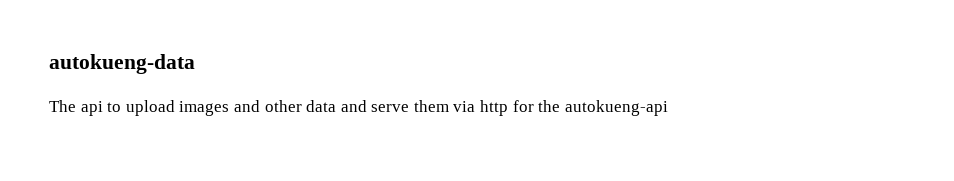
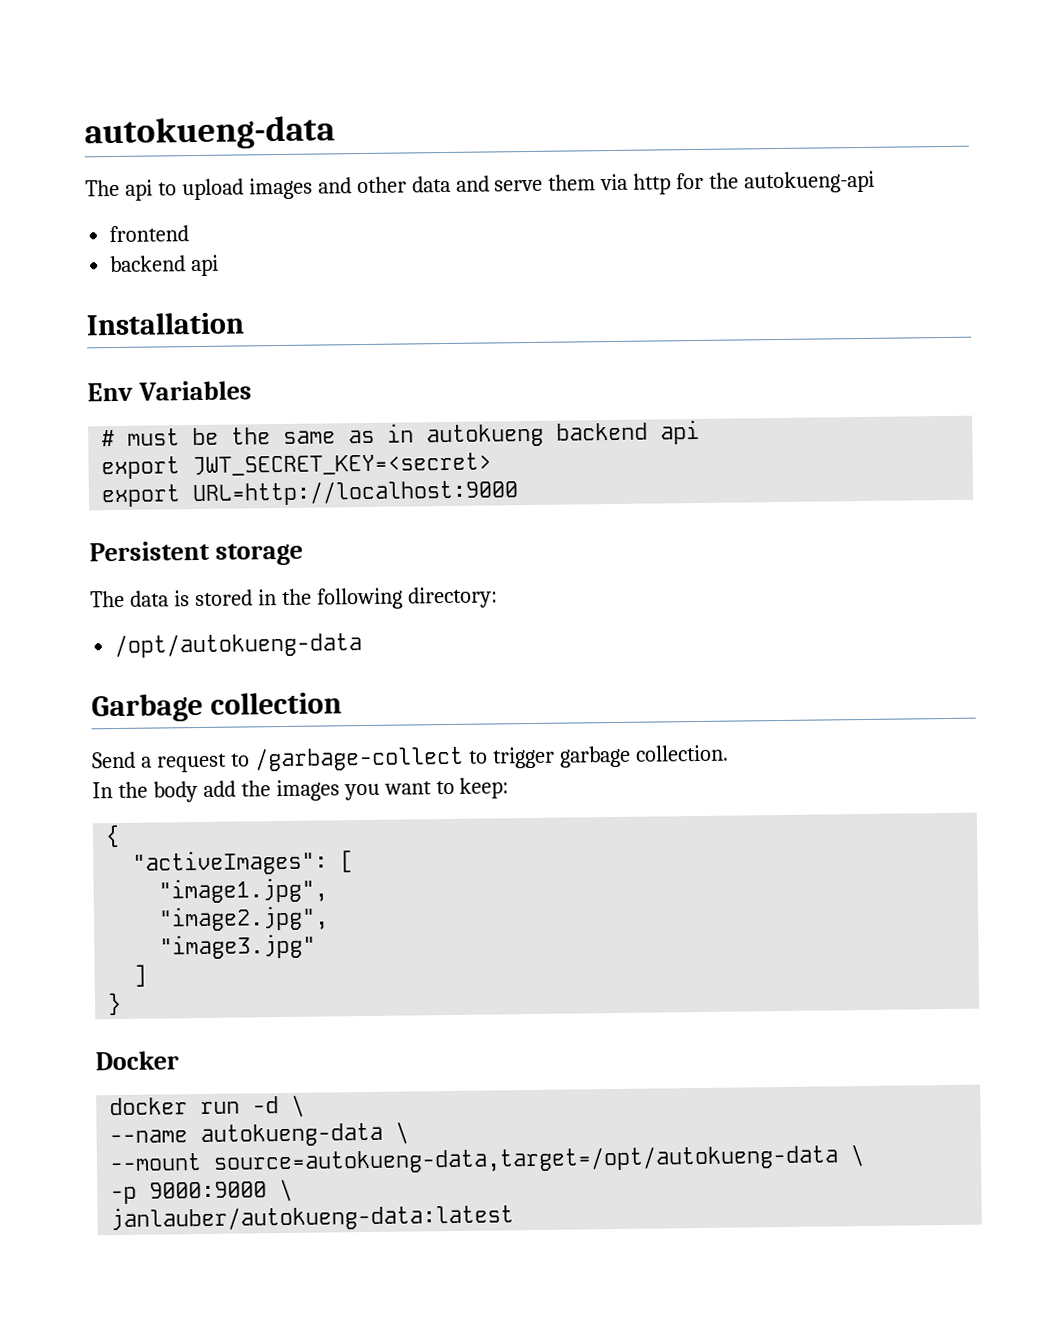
+ frontend
+ backend api
+ Installation
+ Env Variables
+ # must be the same as in autokueng backend api
+ export JWT_SECRET_KEY=<secret>
+ export URL=http://localhost:9000
+ Persistent storage
+ The data is stored in the following directory:
+ /opt/autokueng-data
+ Garbage collection
+ Send a request to /garbage-collect to trigger garbage collection.
+ In the body add the images you want to keep:
+ {
+ "activeImages": [
+ "image1.jpg",
+ "image2.jpg",
+ "image3.jpg"
+ ]
+ }
+ Docker
+ docker run -d \
+ --name autokueng-data \
+ --mount source=autokueng-data,target=/opt/autokueng-data \
+ -p 9000:9000 \
+ janlauber/autokueng-data:latest

